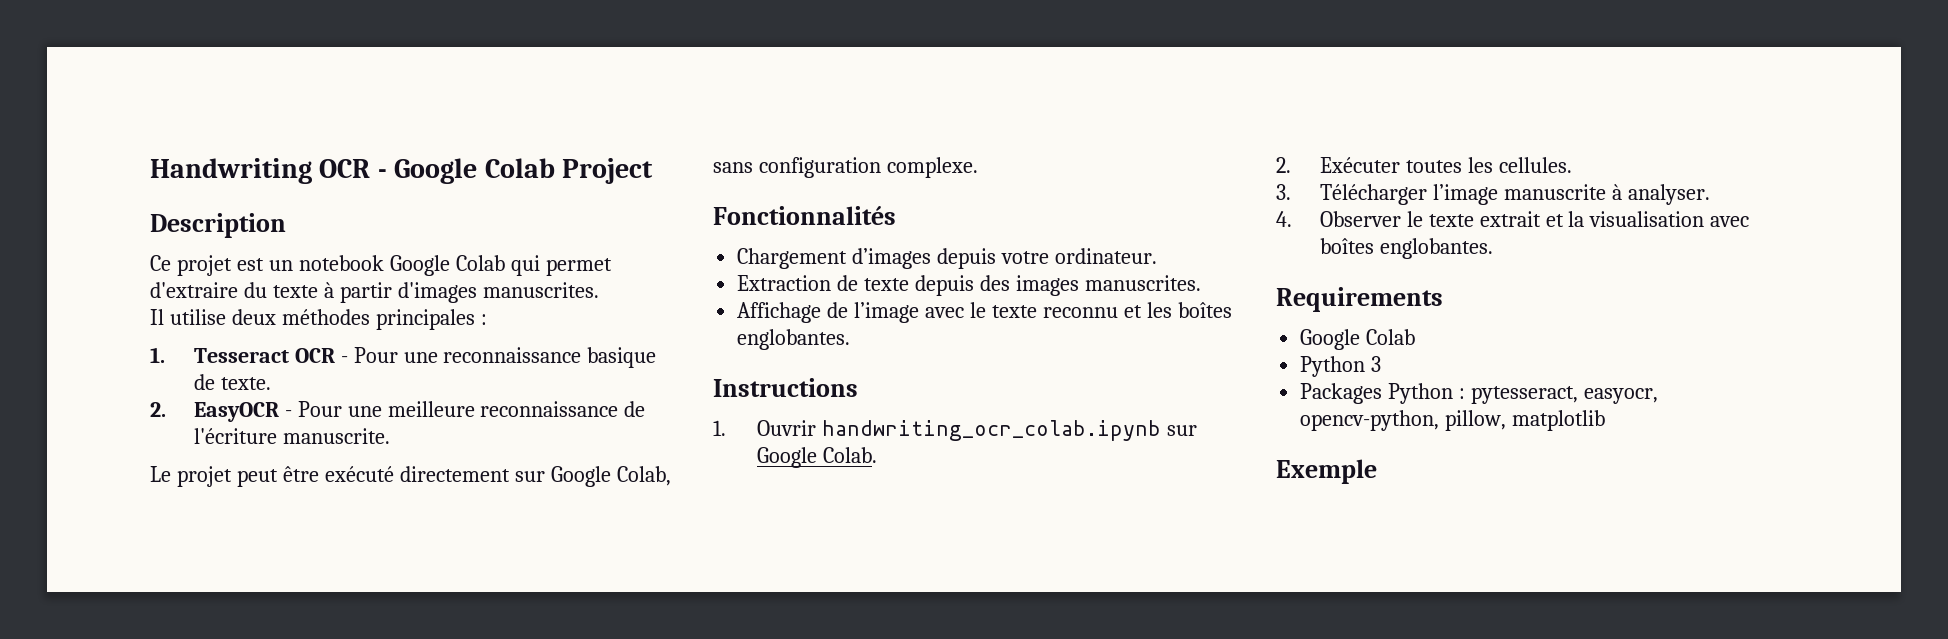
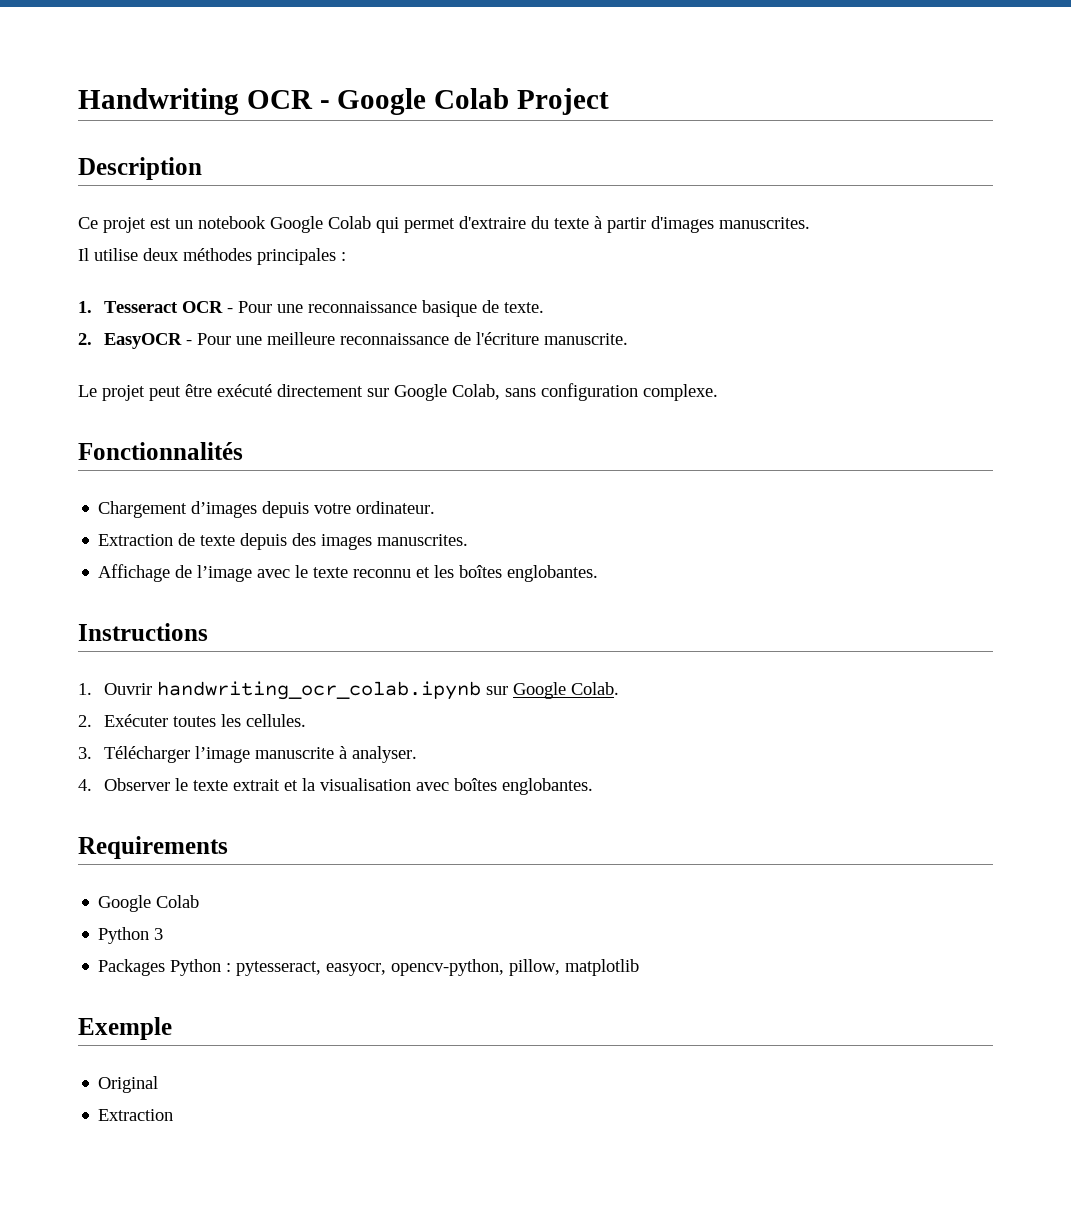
+ Original
+ Extraction

